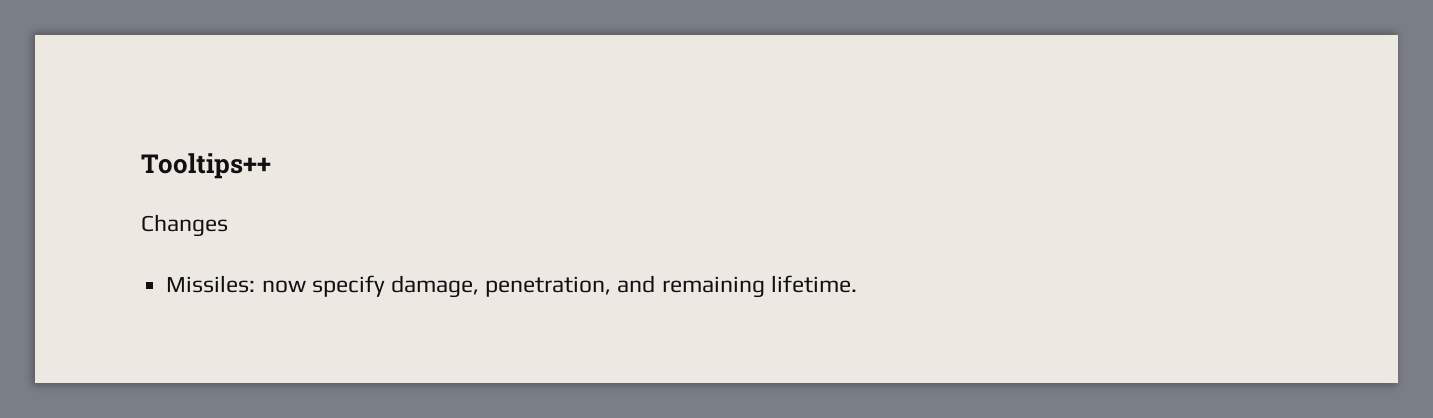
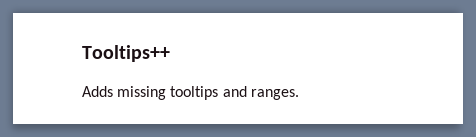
- Changes
- Missiles: now specify damage, penetration, and remaining lifetime.
+ Adds missing tooltips and ranges.

